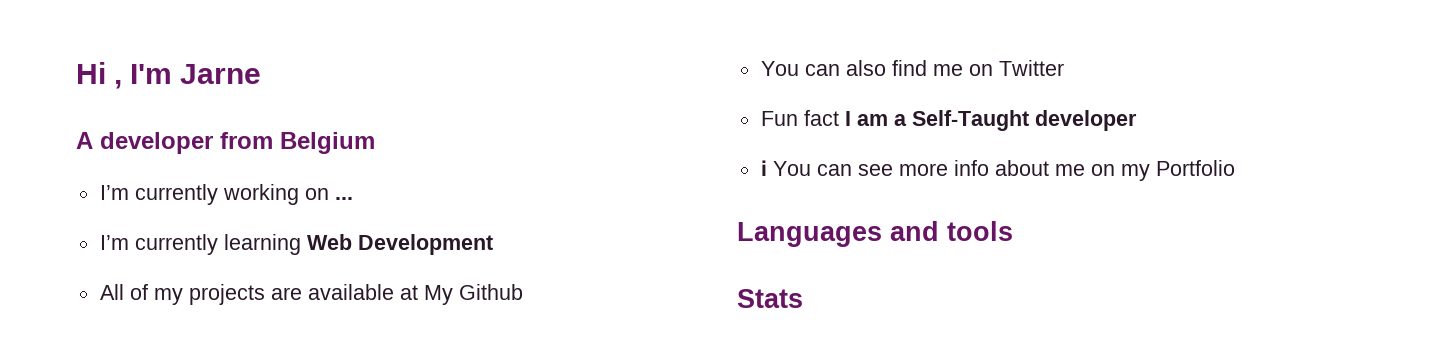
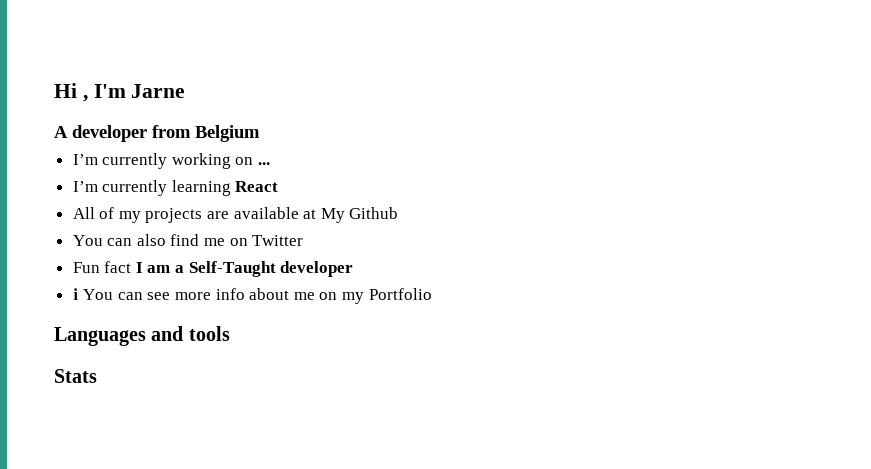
- I’m currently learning Web Development
+ I’m currently learning React

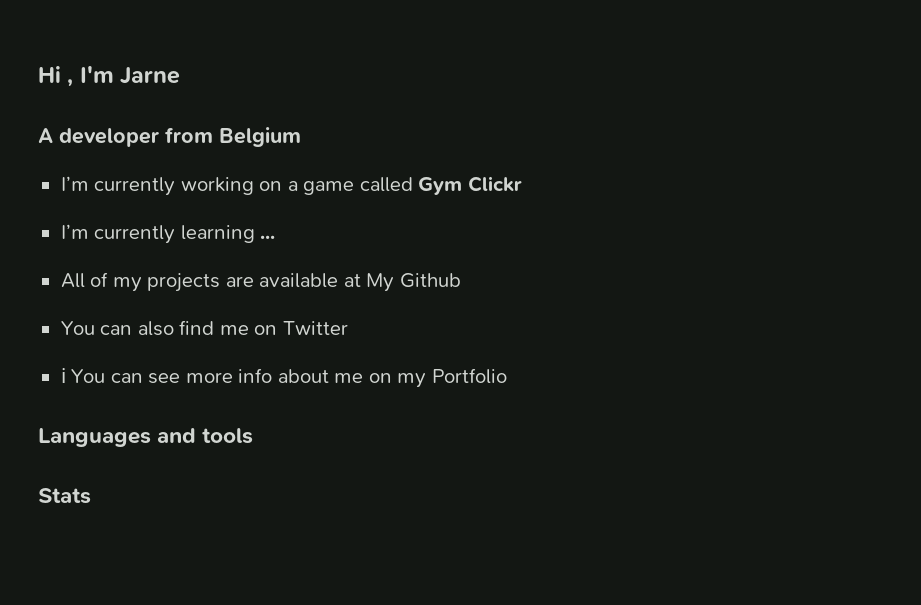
- I’m currently working on ...
+ I’m currently working on a game called Gym Clickr
- I’m currently learning React
+ I’m currently learning ...
- Fun fact I am a Self-Taught developer

